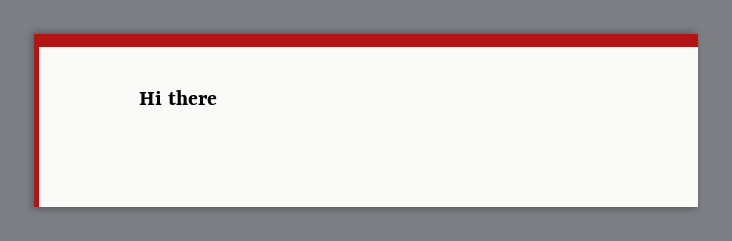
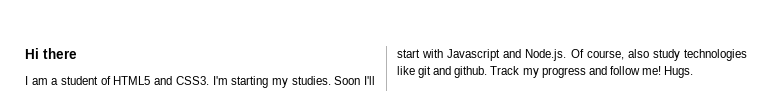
+ I am a student of HTML5 and CSS3. I'm starting my studies. Soon I'll start with Javascript and Node.js. Of course, also study technologies like git and github. Track my progress and follow me! Hugs.

